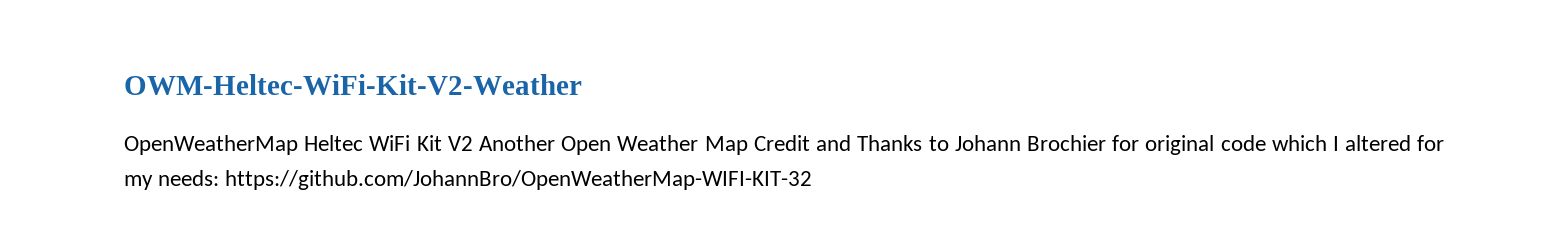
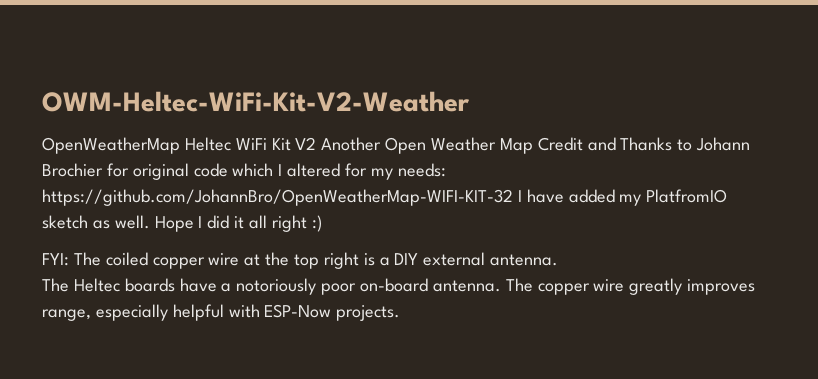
- OpenWeatherMap Heltec WiFi Kit V2 Another Open Weather Map Credit and Thanks to Johann Brochier for original code which I altered for my needs: https://github.com/JohannBro/OpenWeatherMap-WIFI-KIT-32
+ OpenWeatherMap Heltec WiFi Kit V2 Another Open Weather Map Credit and Thanks to Johann Brochier for original code which I altered for my needs: https://github.com/JohannBro/OpenWeatherMap-WIFI-KIT-32 I have added my PlatfromIO sketch as well. Hope I did it all right :)
+ FYI: The coiled copper wire at the top right is a DIY external antenna.
+ The Heltec boards have a notoriously poor on-board antenna. The copper wire greatly improves range, especially helpful with ESP-Now projects.

